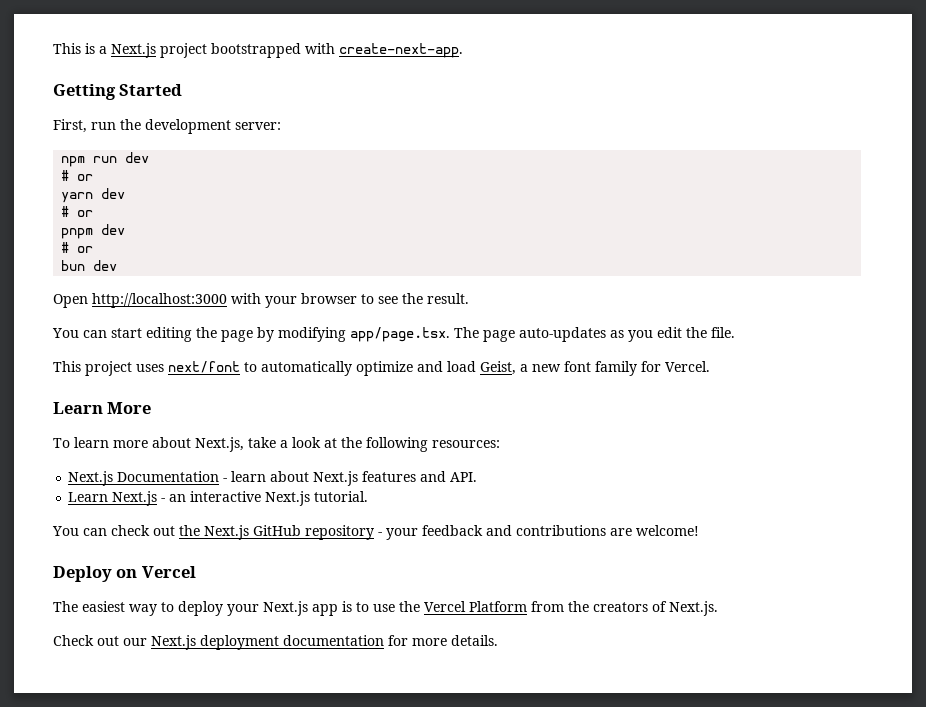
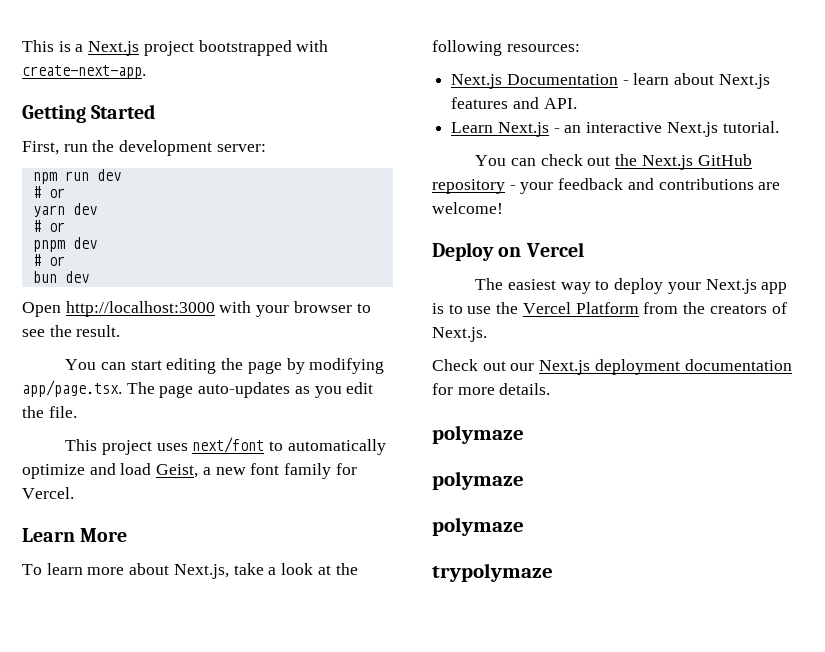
  Check out our Next.js deployment documentation for more details.
+ polymaze
+ polymaze
+ polymaze
+ trypolymaze

